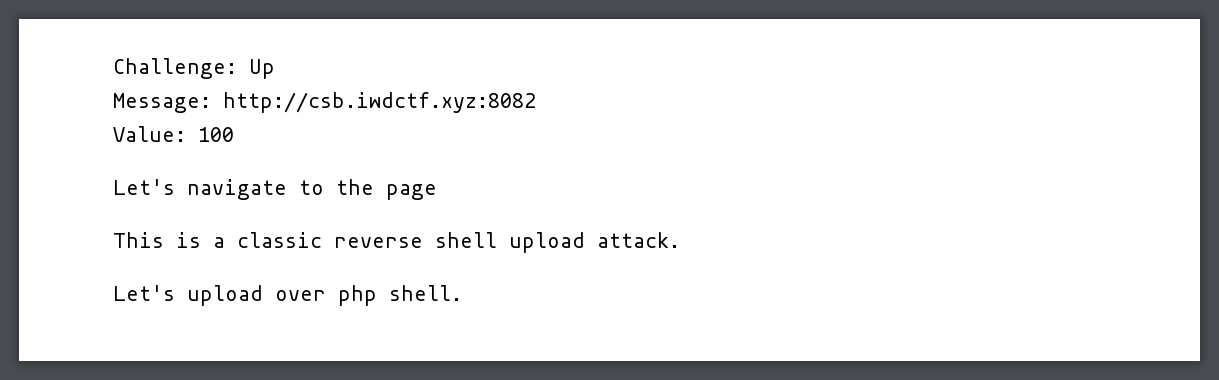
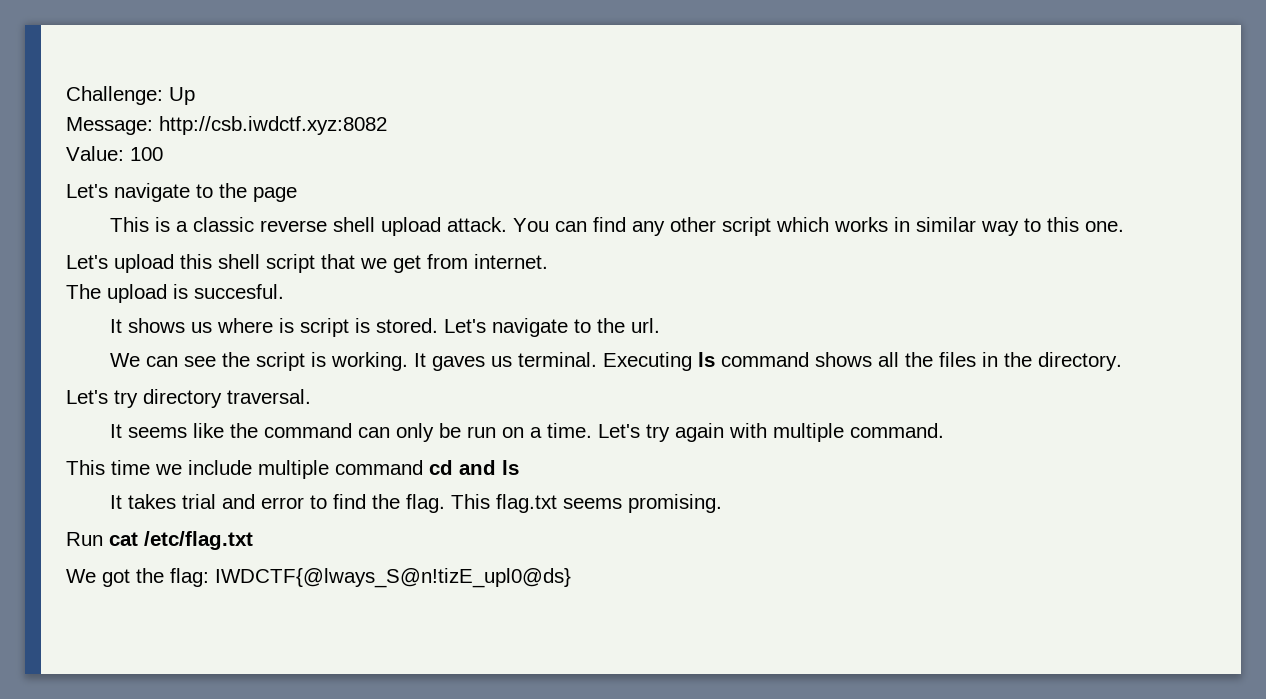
- This is a classic reverse shell upload attack.
- Let's upload over php shell.
+ This is a classic reverse shell upload attack. You can find any other script which works in similar way to this one.
+ Let's upload this shell script that we get from internet.
+ The upload is succesful.
+ It shows us where is script is stored. Let's navigate to the url.
+ We can see the script is working. It gaves us terminal. Executing ls command shows all the files in the directory.
+ Let's try directory traversal.
+ It seems like the command can only be run on a time. Let's try again with multiple command.
+ This time we include multiple command cd and ls
+ It takes trial and error to find the flag. This flag.txt seems promising.
+ Run cat /etc/flag.txt
+ We got the flag: IWDCTF{@lways_S@n!tizE_upl0@ds}

